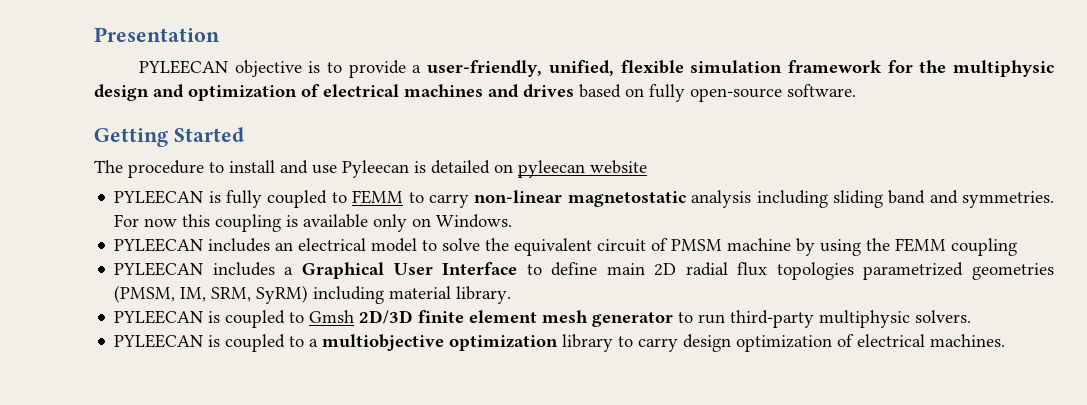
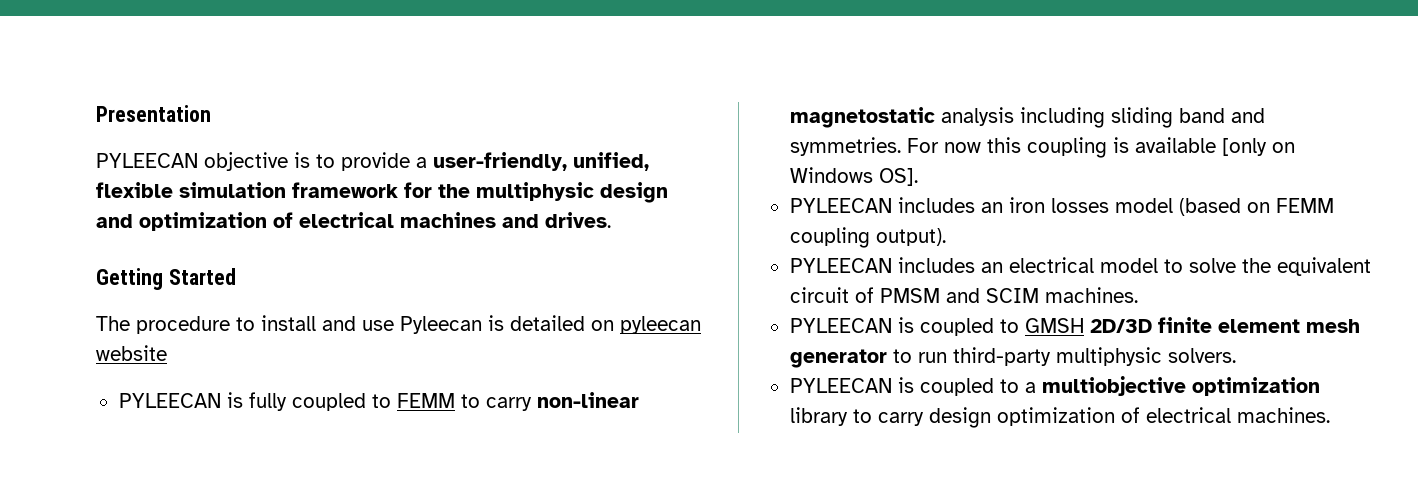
- PYLEECAN objective is to provide a user-friendly, unified, flexible simulation framework for the multiphysic design and optimization of electrical machines and drives based on fully open-source software.
+ PYLEECAN objective is to provide a user-friendly, unified, flexible simulation framework for the multiphysic design and optimization of electrical machines and drives.
- For now this coupling is available only on Windows.
+ For now this coupling is available [only on Windows OS].
+ PYLEECAN includes an iron losses model (based on FEMM coupling output).
- PYLEECAN includes an electrical model to solve the equivalent circuit of PMSM machine by using the FEMM coupling
- PYLEECAN includes a Graphical User Interface to define main 2D radial flux topologies parametrized geometries (PMSM, IM, SRM, SyRM) including material library.
- PYLEECAN is coupled to Gmsh 2D/3D finite element mesh generator to run third-party multiphysic solvers.
+ PYLEECAN includes an electrical model to solve the equivalent circuit of PMSM and SCIM machines.
+ PYLEECAN is coupled to GMSH 2D/3D finite element mesh generator to run third-party multiphysic solvers.

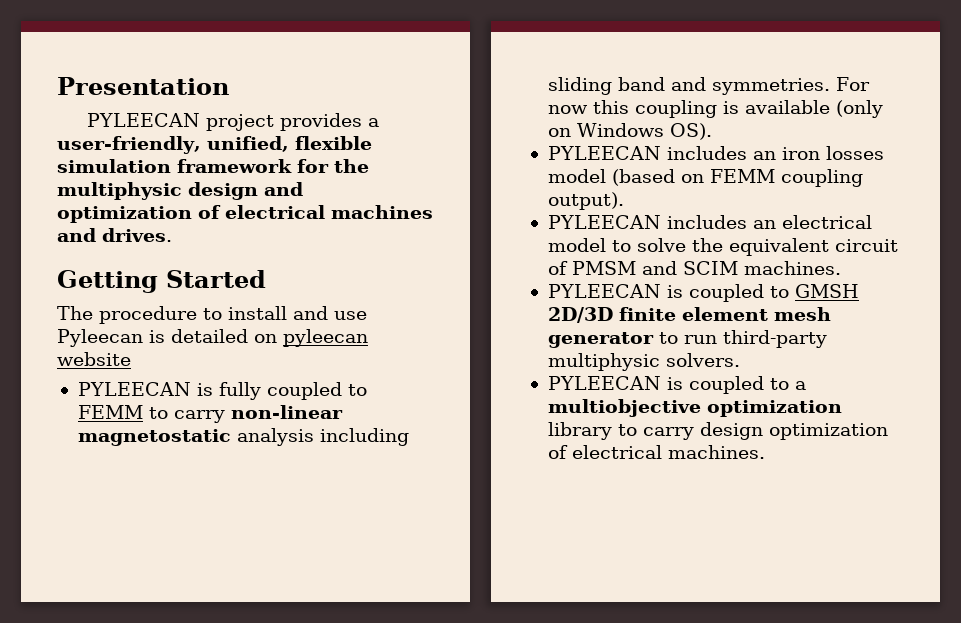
- PYLEECAN objective is to provide a user-friendly, unified, flexible simulation framework for the multiphysic design and optimization of electrical machines and drives.
+ PYLEECAN project provides a user-friendly, unified, flexible simulation framework for the multiphysic design and optimization of electrical machines and drives.
- For now this coupling is available [only on Windows OS].
+ For now this coupling is available (only on Windows OS).

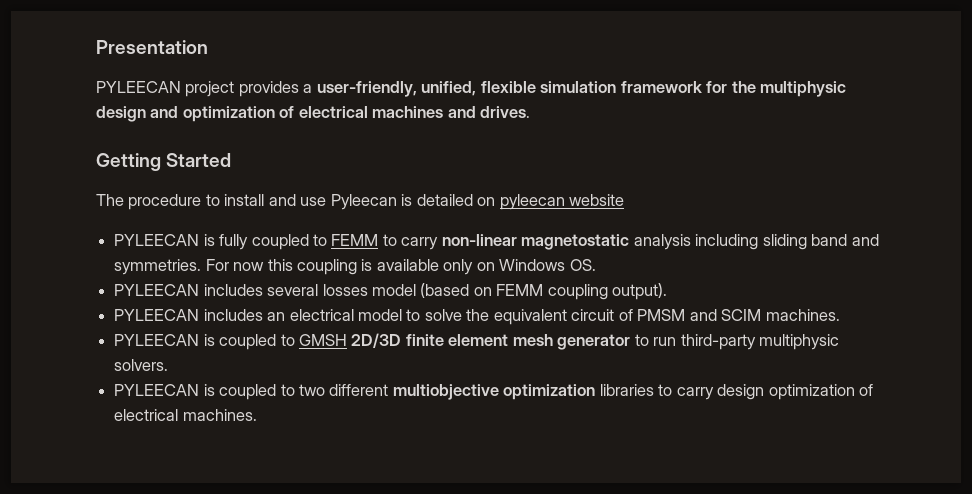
- For now this coupling is available (only on Windows OS).
- PYLEECAN includes an iron losses model (based on FEMM coupling output).
+ For now this coupling is available only on Windows OS.
+ PYLEECAN includes several losses model (based on FEMM coupling output).
- PYLEECAN is coupled to a multiobjective optimization library to carry design optimization of electrical machines.
+ PYLEECAN is coupled to two different multiobjective optimization libraries to carry design optimization of electrical machines.

